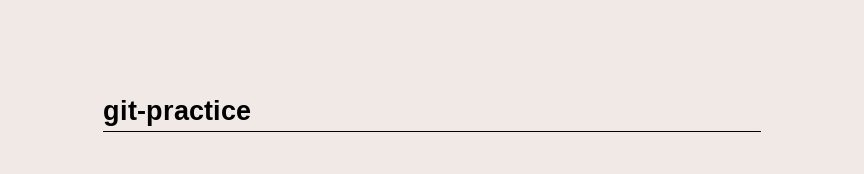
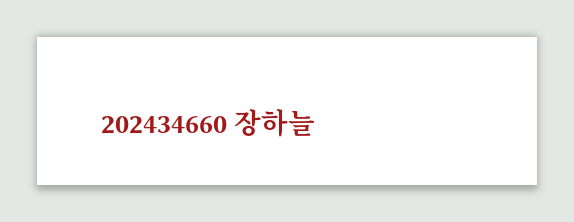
- git-practice
+ 202434660 장하늘

